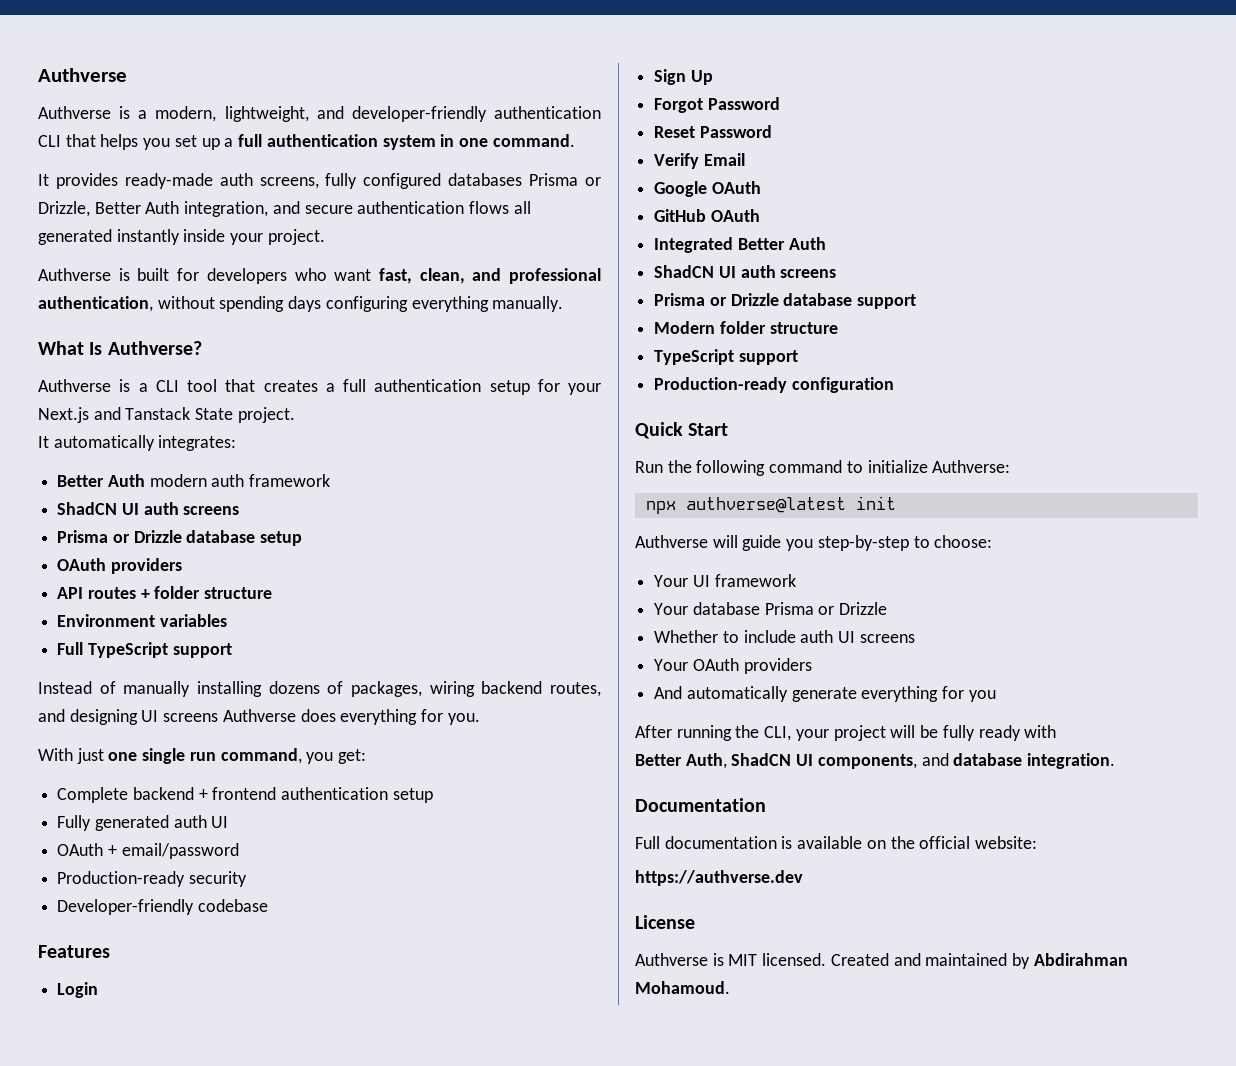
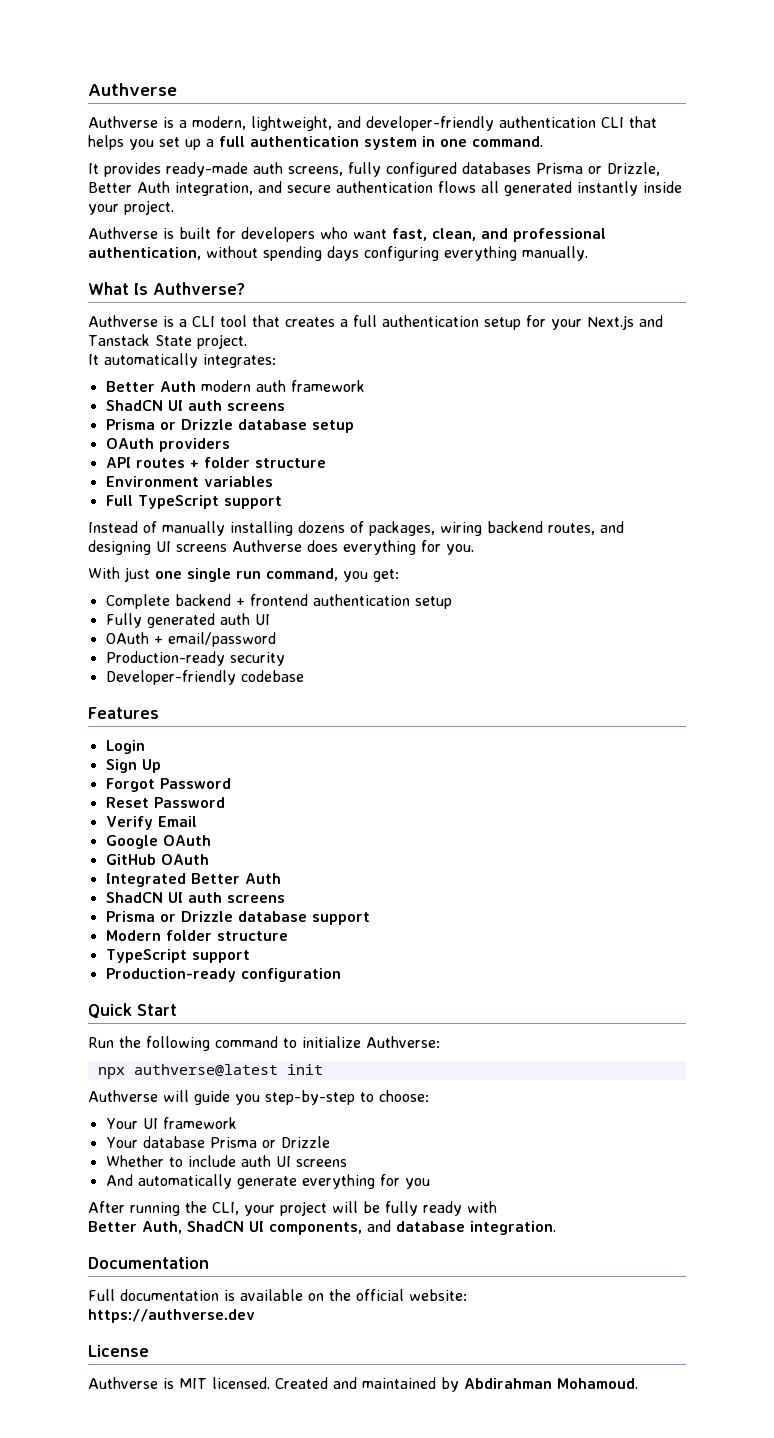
- Your OAuth providers

